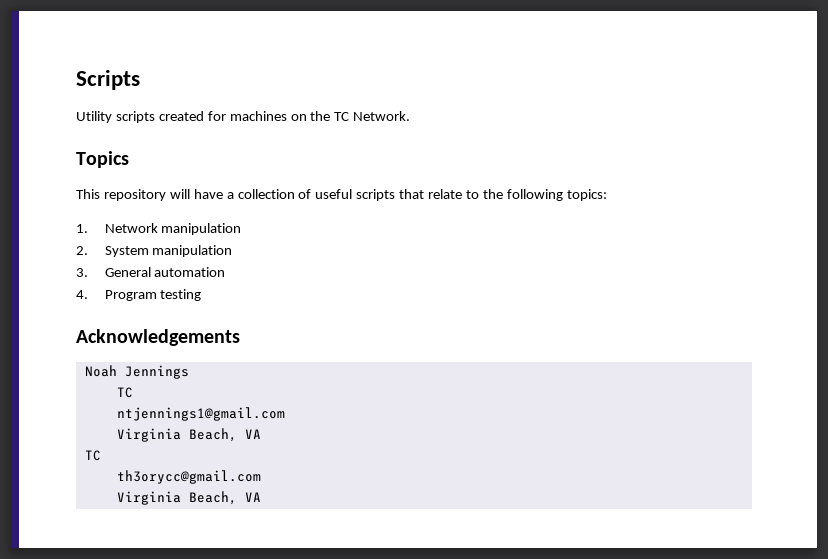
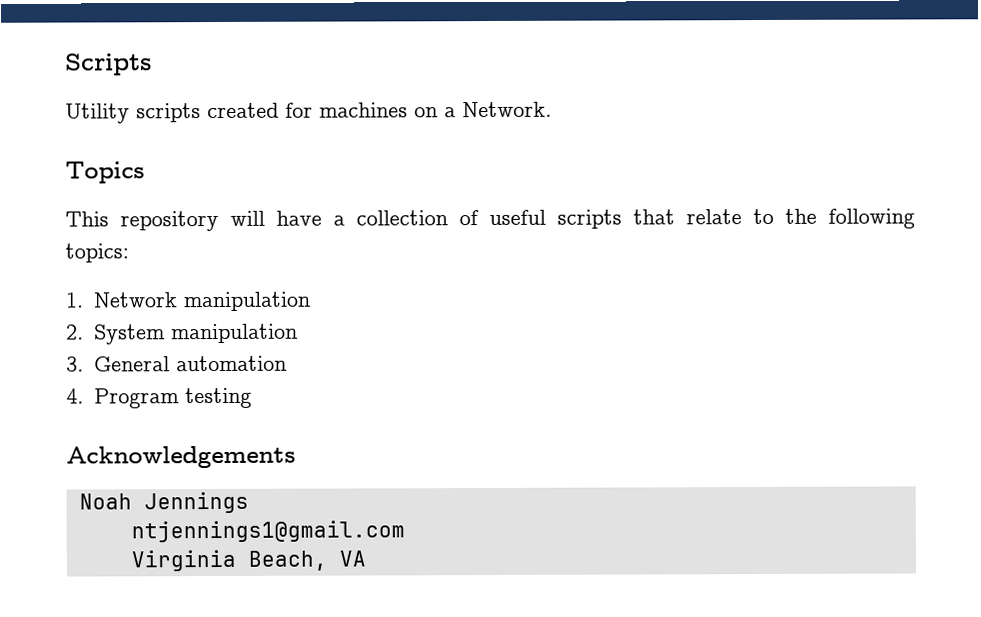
- Utility scripts created for machines on the TC Network.
+ Utility scripts created for machines on a Network.
  Noah Jennings
- TC
  ntjennings1@gmail.com
- Virginia Beach, VA
- TC
- th3orycc@gmail.com

